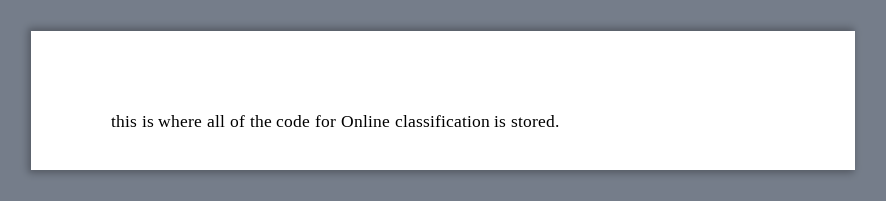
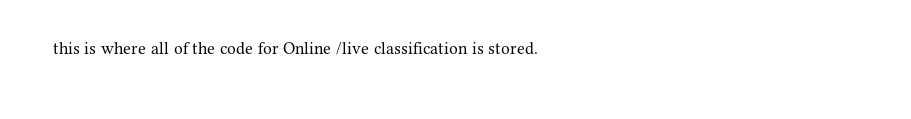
- this is where all of the code for Online classification is stored.
+ this is where all of the code for Online /live classification is stored.

